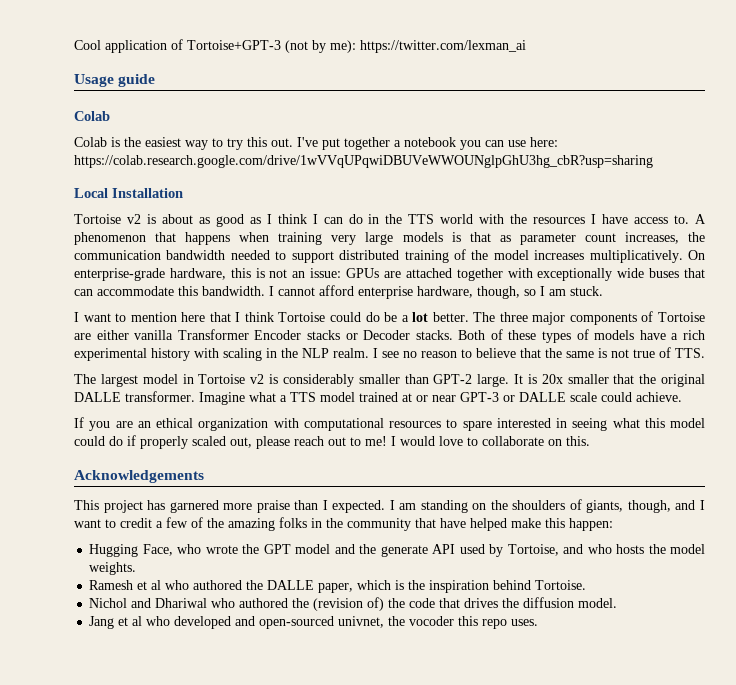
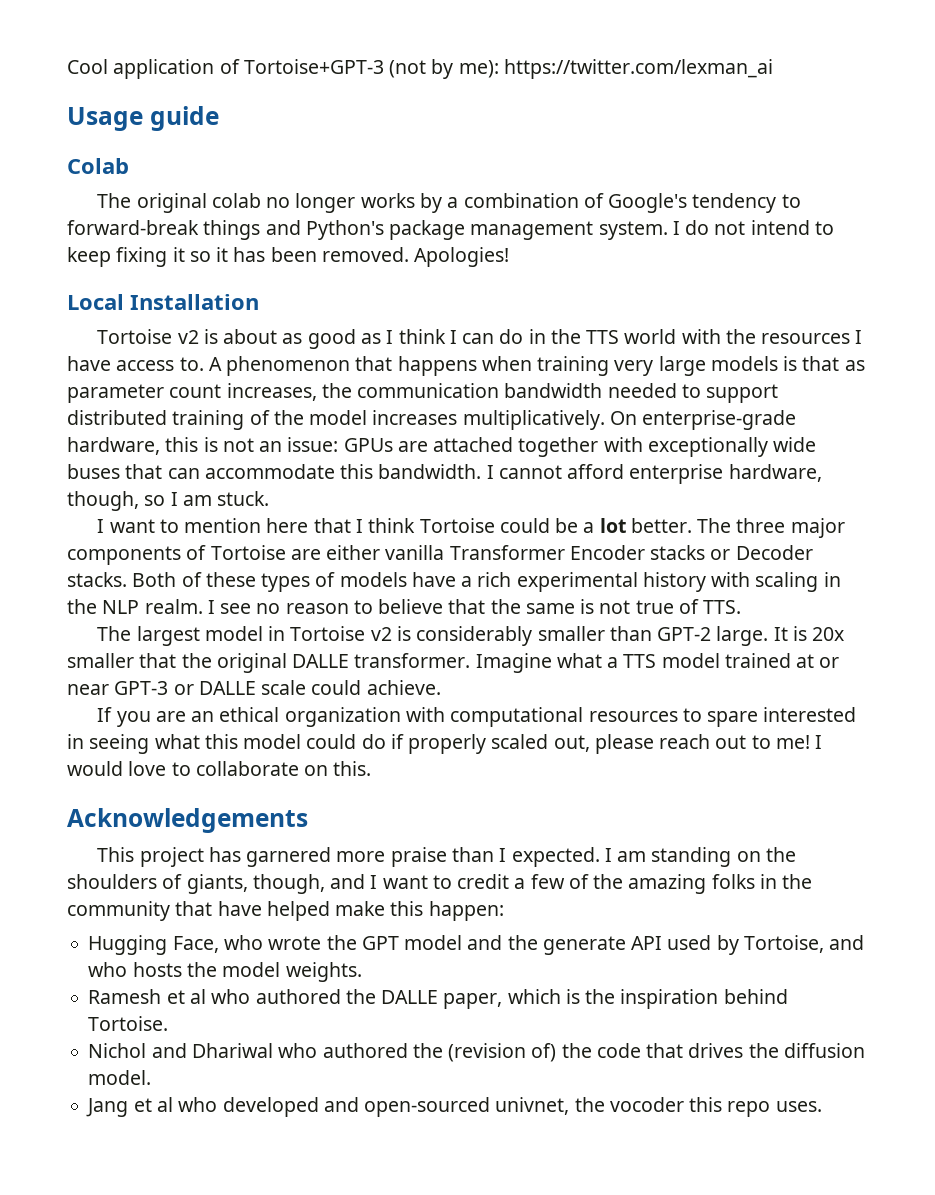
- Colab is the easiest way to try this out. I've put together a notebook you can use here: https://colab.research.google.com/drive/1wVVqUPqwiDBUVeWWOUNglpGhU3hg_cbR?usp=sharing
+ The original colab no longer works by a combination of Google's tendency to forward-break things and Python's package management system. I do not intend to keep fixing it so it has been removed. Apologies!
- I want to mention here that I think Tortoise could do be a lot better.
+ I want to mention here that I think Tortoise could be a lot better.

